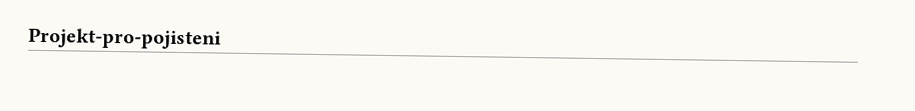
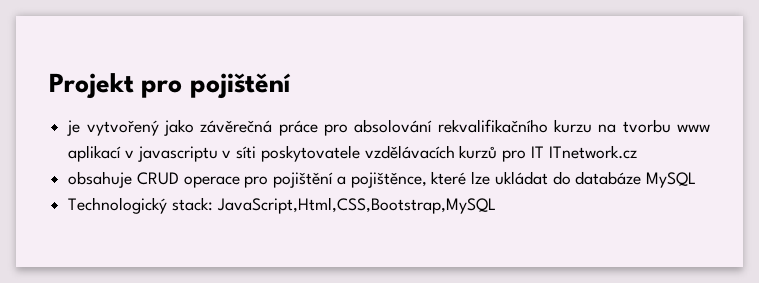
- Projekt-pro-pojisteni
+ Projekt pro pojištění
+ je vytvořený jako závěrečná práce pro absolování rekvalifikačního kurzu na tvorbu www aplikací v javascriptu v síti poskytovatele vzdělávacích kurzů pro IT ITnetwork.cz
+ obsahuje CRUD operace pro pojištění a pojištěnce, které lze ukládat do databáze MySQL
+ Technologický stack: JavaScript,Html,CSS,Bootstrap,MySQL

